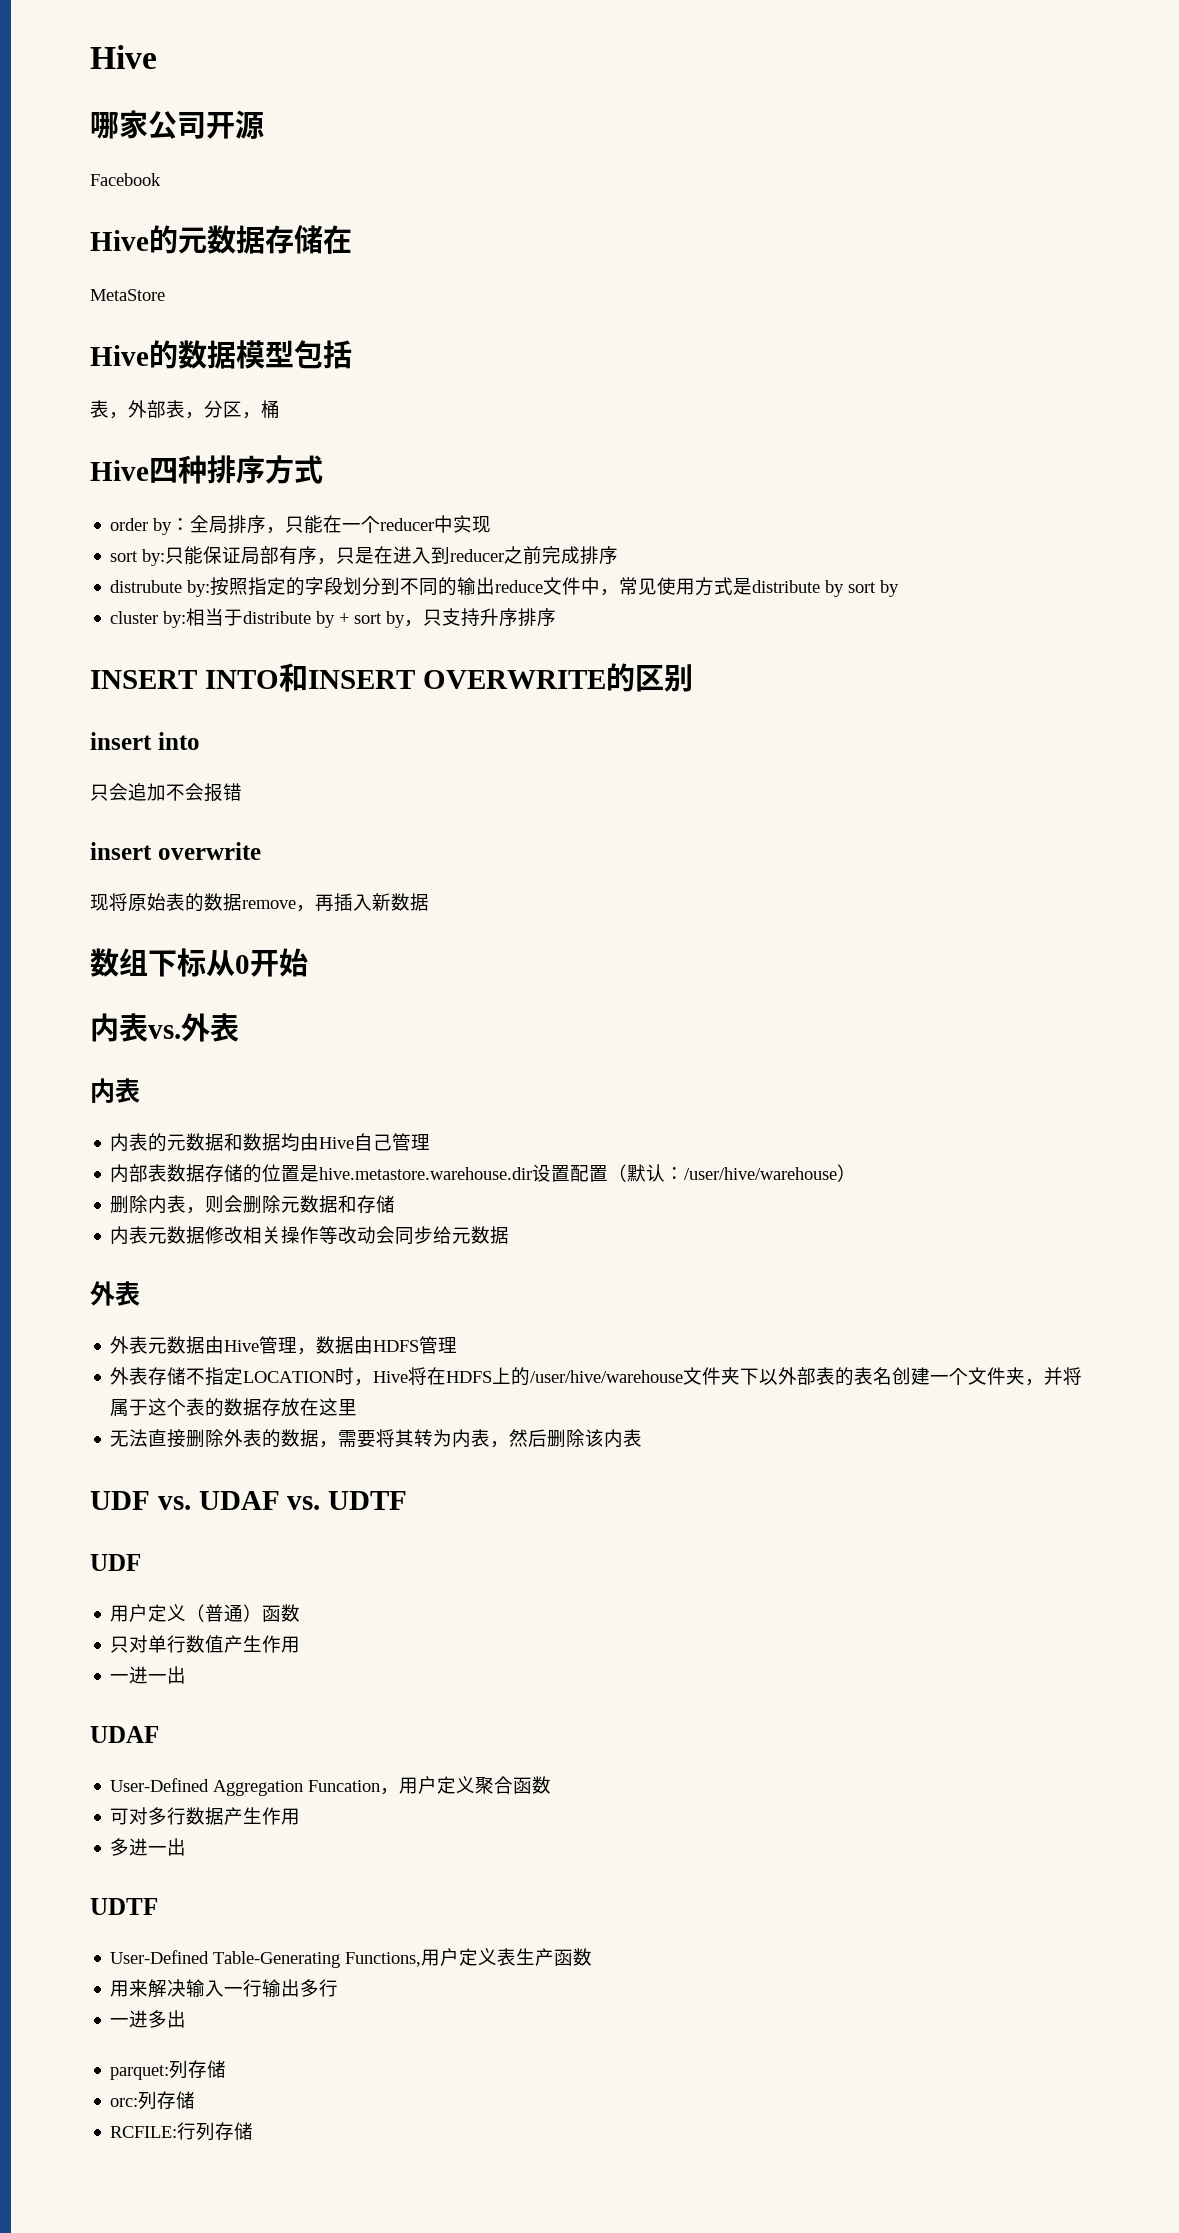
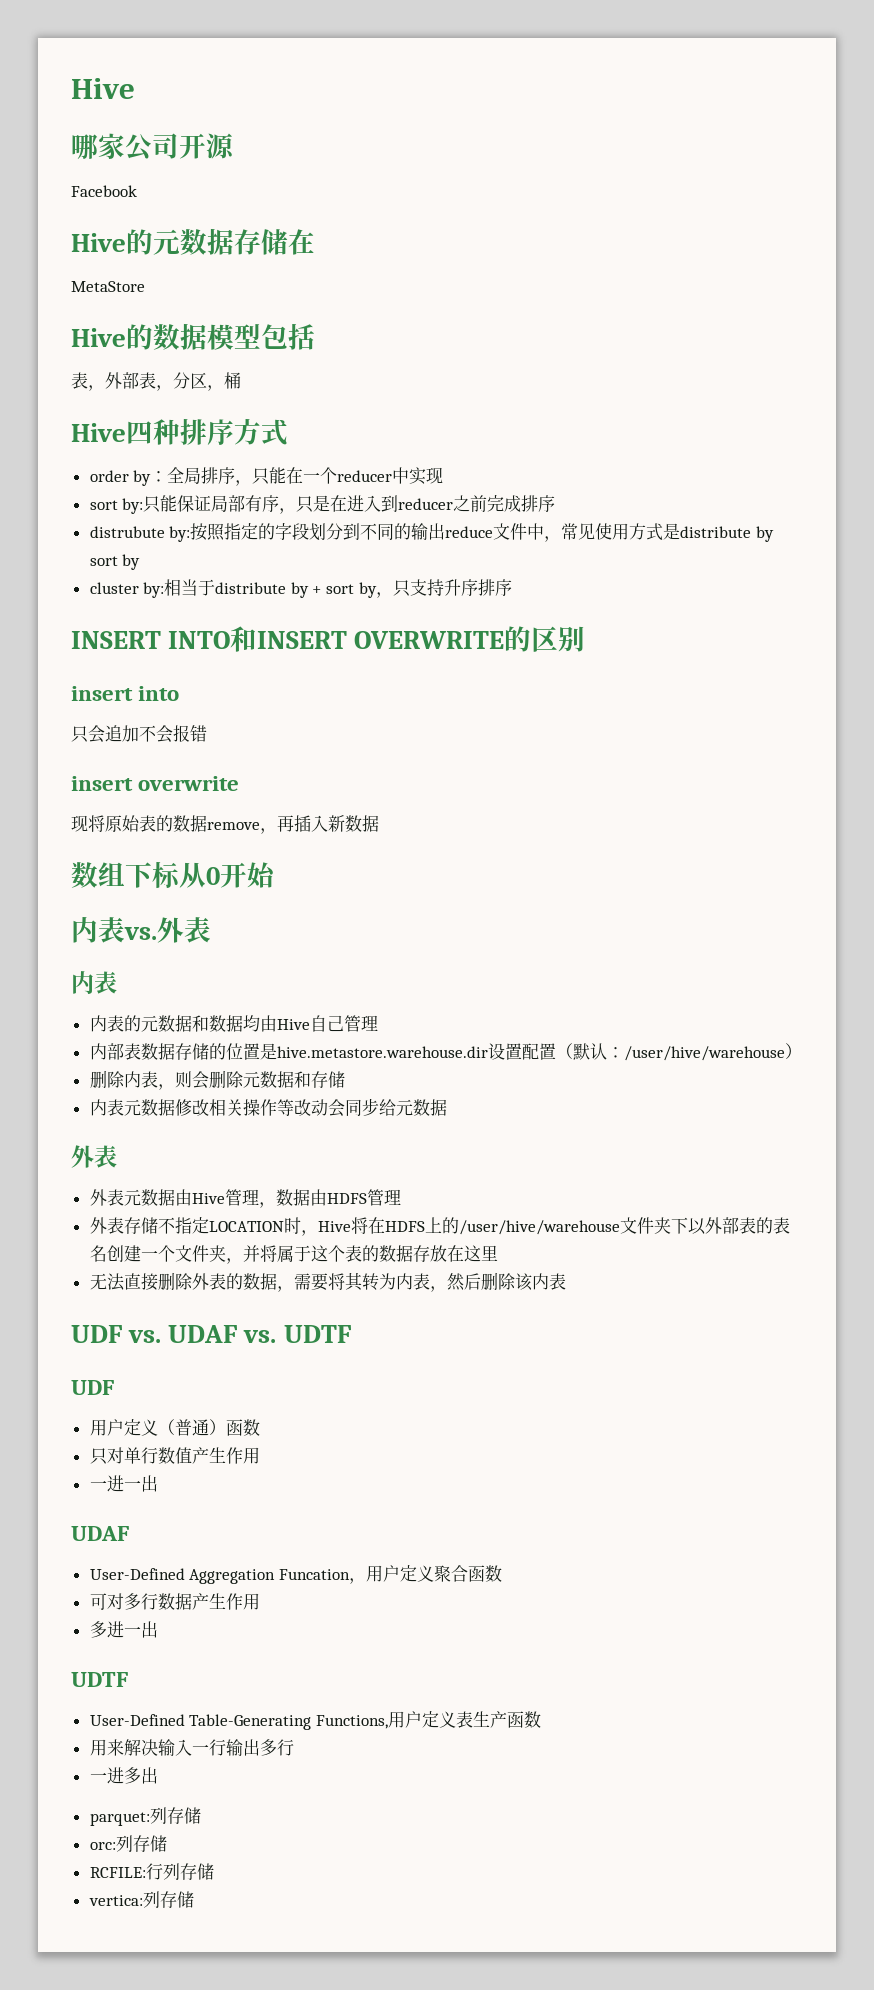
+ vertica:列存储

